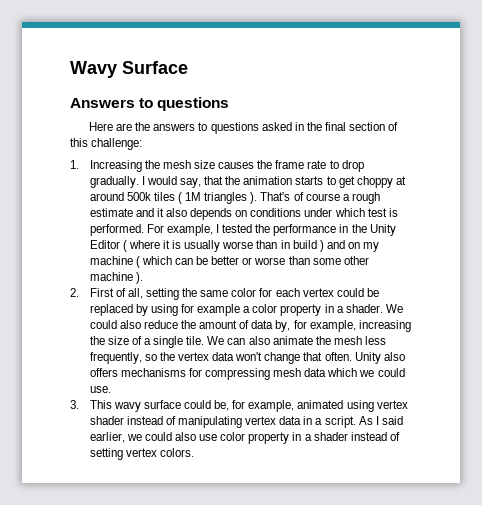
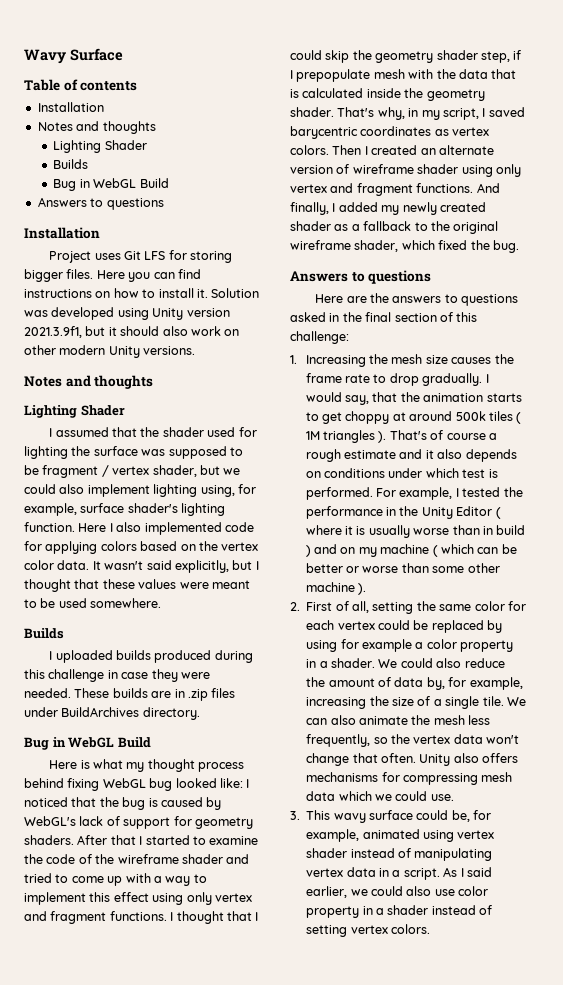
+ Table of contents
+ Installation
+ Notes and thoughts
+ Lighting Shader
+ Builds
+ Bug in WebGL Build
+ Answers to questions
+ Installation
+ Project uses Git LFS for storing bigger files. Here you can find instructions on how to install it. Solution was developed using Unity version 2021.3.9f1, but it should also work on other modern Unity versions.
+ Notes and thoughts
+ Lighting Shader
+ I assumed that the shader used for lighting the surface was supposed to be fragment / vertex shader, but we could also implement lighting using, for example, surface shader's lighting function. Here I also implemented code for applying colors based on the vertex color data. It wasn't said explicitly, but I thought that these values were meant to be used somewhere.
+ Builds
+ I uploaded builds produced during this challenge in case they were needed. These builds are in .zip files under BuildArchives directory.
+ Bug in WebGL Build
+ Here is what my thought process behind fixing WebGL bug looked like: I noticed that the bug is caused by WebGL's lack of support for geometry shaders. After that I started to examine the code of the wireframe shader and tried to come up with a way to implement this effect using only vertex and fragment functions. I thought that I could skip the geometry shader step, if I prepopulate mesh with the data that is calculated inside the geometry shader. That's why, in my script, I saved barycentric coordinates as vertex colors. Then I created an alternate version of wireframe shader using only vertex and fragment functions. And finally, I added my newly created shader as a fallback to the original wireframe shader, which fixed the bug.

